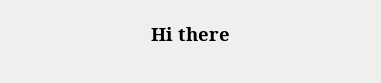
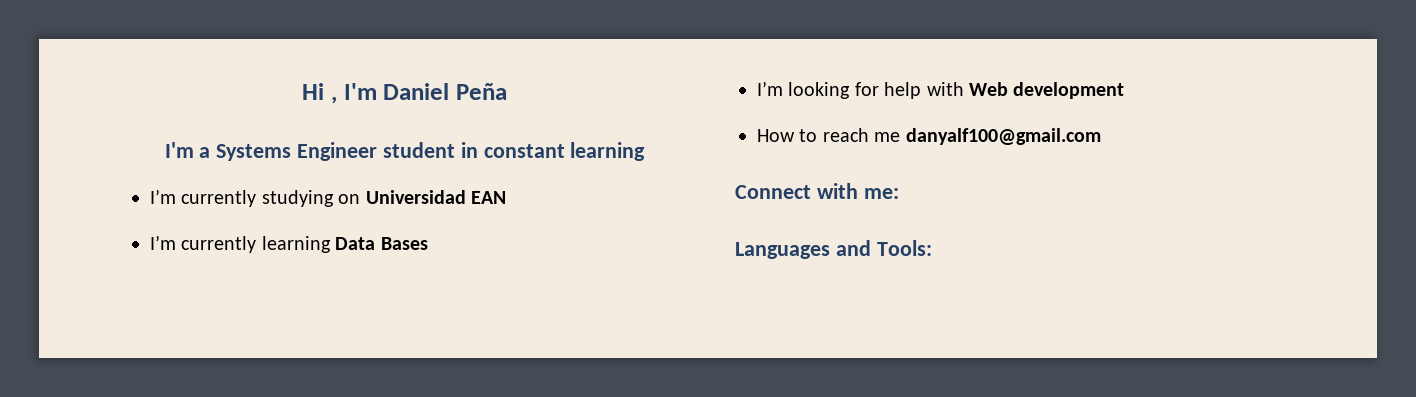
- Hi there
+ Hi , I'm Daniel Peña
+ I'm a Systems Engineer student in constant learning
+ I’m currently studying on Universidad EAN
+ I’m currently learning Data Bases
+ I’m looking for help with Web development
+ How to reach me danyalf100@gmail.com
+ Connect with me:
+ Languages and Tools:

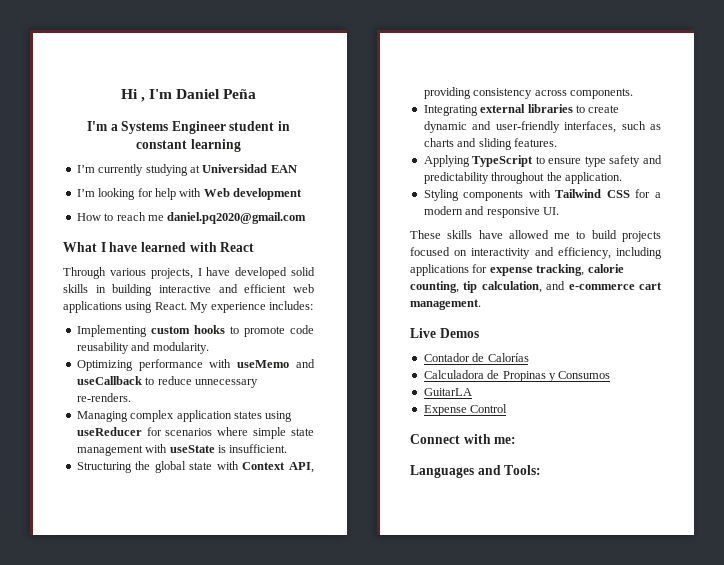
- I’m currently studying on Universidad EAN
+ I’m currently studying at Universidad EAN
- I’m currently learning Data Bases
- How to reach me danyalf100@gmail.com
+ How to reach me daniel.pq2020@gmail.com
+ What I have learned with React
+ Through various projects, I have developed solid skills in building interactive and efficient web applications using React. My experience includes:
+ Implementing custom hooks to promote code reusability and modularity.
+ Optimizing performance with useMemo and useCallback to reduce unnecessary re-renders.
+ Managing complex application states using useReducer for scenarios where simple state management with useState is insufficient.
+ Structuring the global state with Context API, providing consistency across components.
+ Integrating external libraries to create dynamic and user-friendly interfaces, such as charts and sliding features.
+ Applying TypeScript to ensure type safety and predictability throughout the application.
+ Styling components with Tailwind CSS for a modern and responsive UI.
+ These skills have allowed me to build projects focused on interactivity and efficiency, including applications for expense tracking, calorie counting, tip calculation, and e-commerce cart management.
+ Live Demos
+ Contador de Calorías
+ Calculadora de Propinas y Consumos
+ GuitarLA
+ Expense Control

